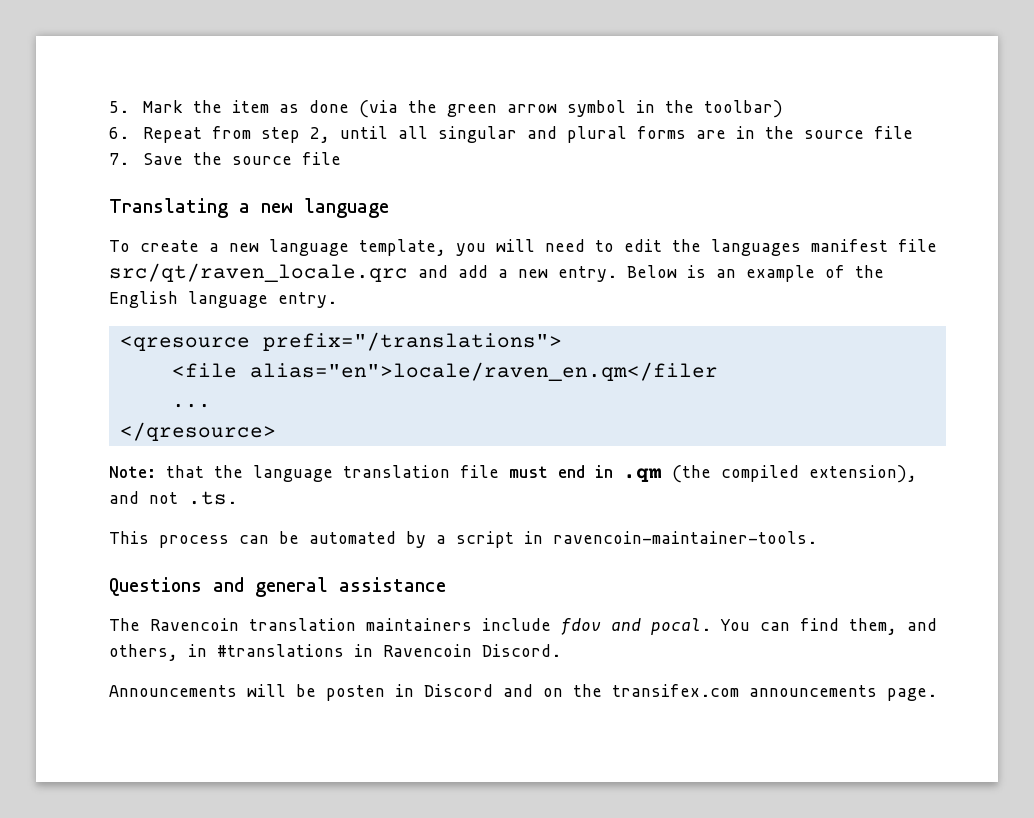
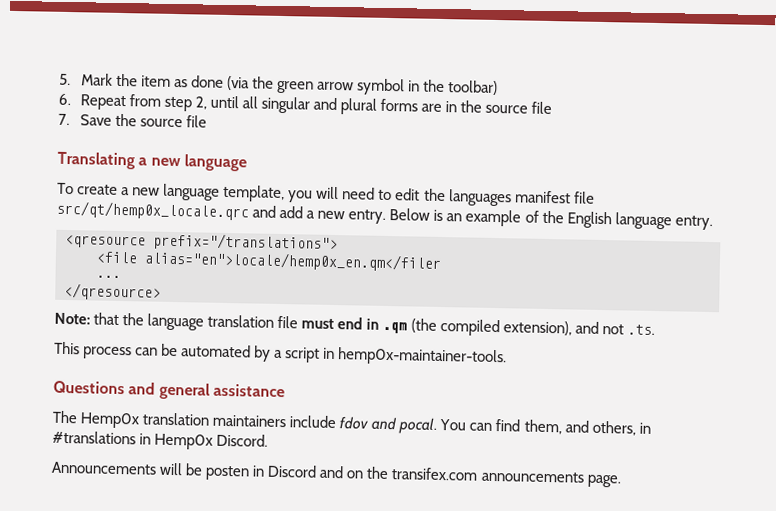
- To create a new language template, you will need to edit the languages manifest file src/qt/raven_locale.qrc and add a new entry.
+ To create a new language template, you will need to edit the languages manifest file src/qt/hemp0x_locale.qrc and add a new entry.
- <file alias="en">locale/raven_en.qm</filer
+ <file alias="en">locale/hemp0x_en.qm</filer
- This process can be automated by a script in ravencoin-maintainer-tools.
+ This process can be automated by a script in hemp0x-maintainer-tools.
- The Ravencoin translation maintainers include fdov and pocal.
+ The Hemp0x translation maintainers include fdov and pocal.
- You can find them, and others, in #translations in Ravencoin Discord.
+ You can find them, and others, in #translations in Hemp0x Discord.

